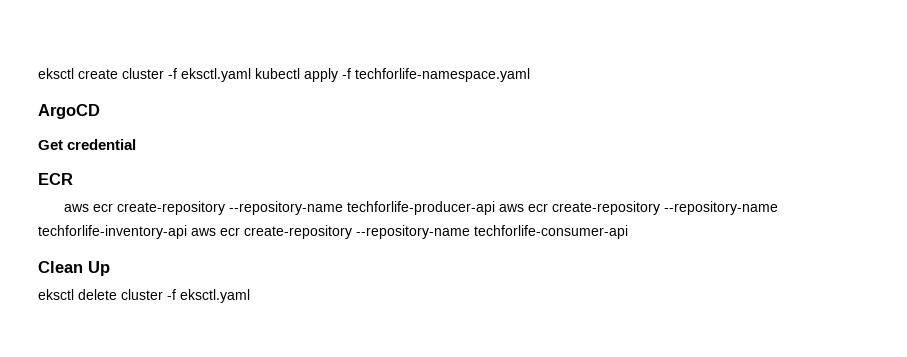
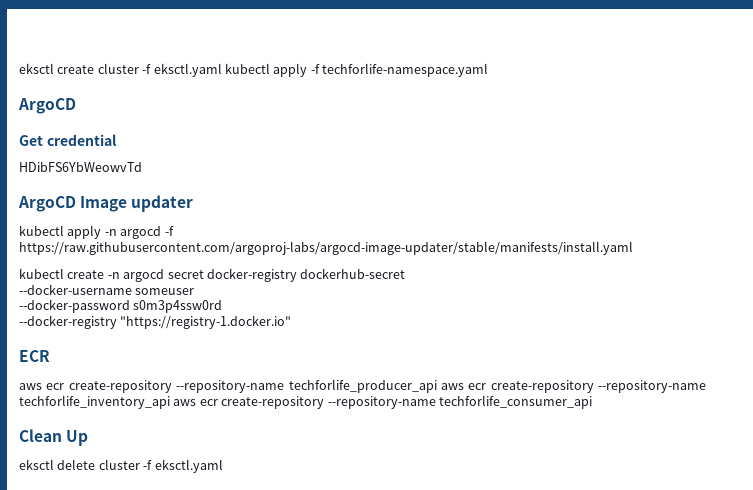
+ HDibFS6YbWeowvTd
+ ArgoCD Image updater
+ kubectl apply -n argocd -f https://raw.githubusercontent.com/argoproj-labs/argocd-image-updater/stable/manifests/install.yaml
+ kubectl create -n argocd secret docker-registry dockerhub-secret
+ --docker-username someuser
+ --docker-password s0m3p4ssw0rd
+ --docker-registry "https://registry-1.docker.io"
- aws ecr create-repository --repository-name techforlife-producer-api aws ecr create-repository --repository-name techforlife-inventory-api aws ecr create-repository --repository-name techforlife-consumer-api
+ aws ecr create-repository --repository-name techforlife_producer_api aws ecr create-repository --repository-name techforlife_inventory_api aws ecr create-repository --repository-name techforlife_consumer_api

